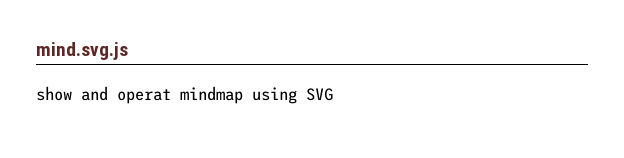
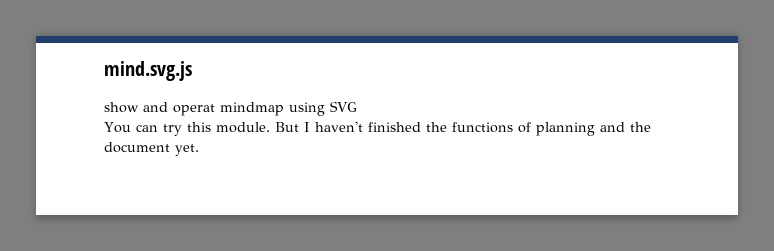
+ You can try this module. But I haven't finished the functions of planning and the document yet.

